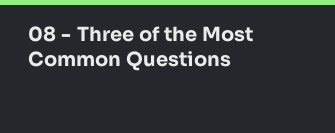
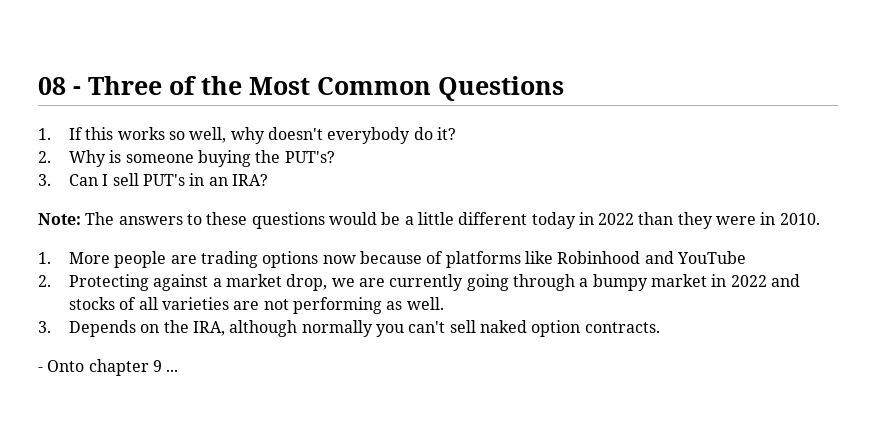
+ 1. If this works so well, why doesn't everybody do it?
+ 2. Why is someone buying the PUT's?
+ 3. Can I sell PUT's in an IRA?
+ Note: The answers to these questions would be a little different today in 2022 than they were in 2010.
+ 1. More people are trading options now because of platforms like Robinhood and YouTube
+ 2. Protecting against a market drop, we are currently going through a bumpy market in 2022 and stocks of all varieties are not performing as well.
+ 3. Depends on the IRA, although normally you can't sell naked option contracts.
+ - Onto chapter 9 ...

